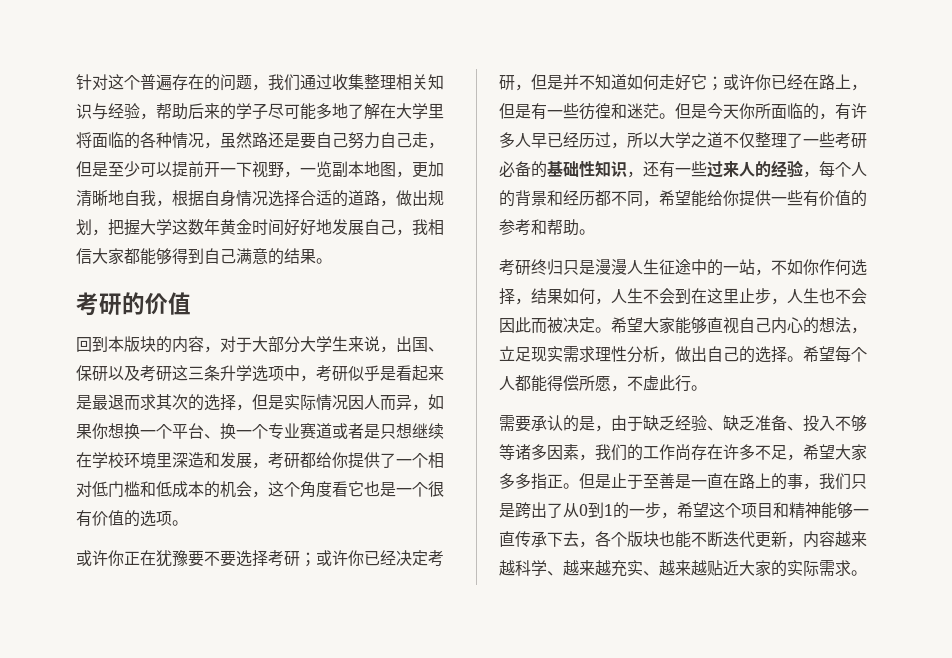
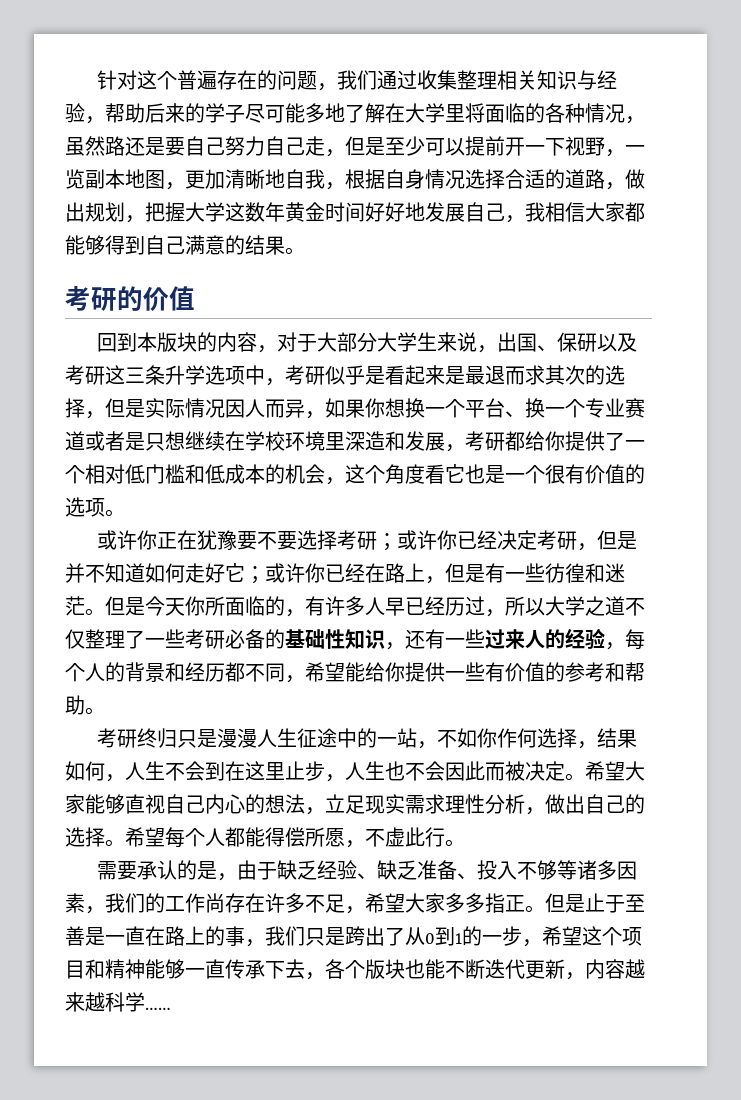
- 但是止于至善是一直在路上的事，我们只是跨出了从0到1的一步，希望这个项目和精神能够一直传承下去，各个版块也能不断迭代更新，内容越来越科学、越来越充实、越来越贴近大家的实际需求。
+ 但是止于至善是一直在路上的事，我们只是跨出了从0到1的一步，希望这个项目和精神能够一直传承下去，各个版块也能不断迭代更新，内容越来越科学……

